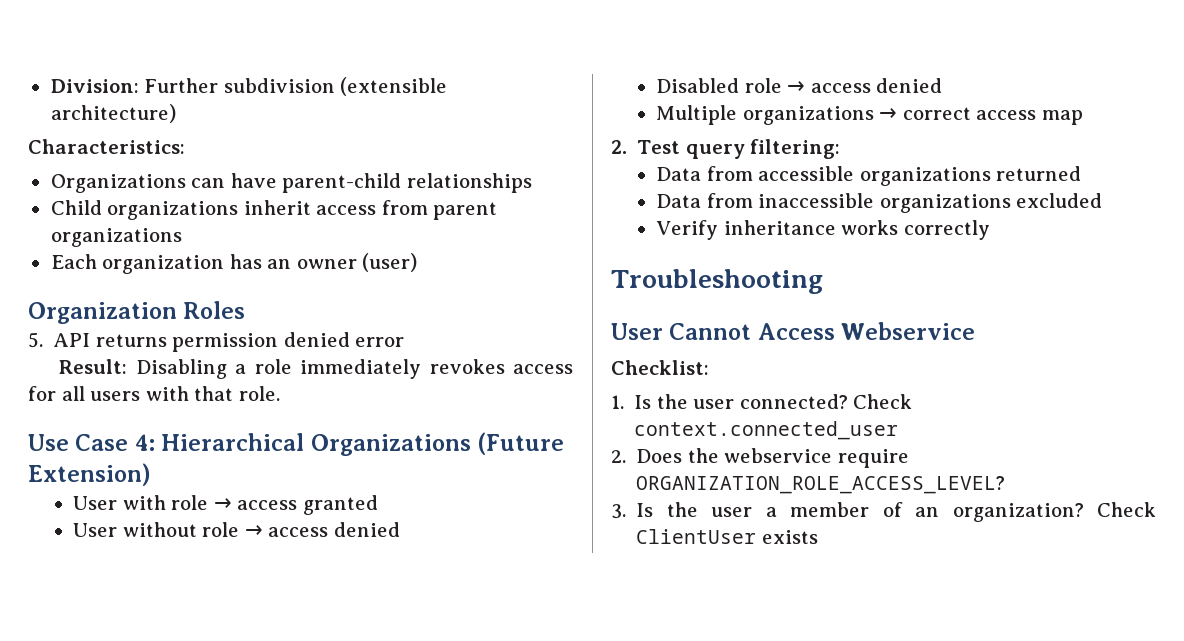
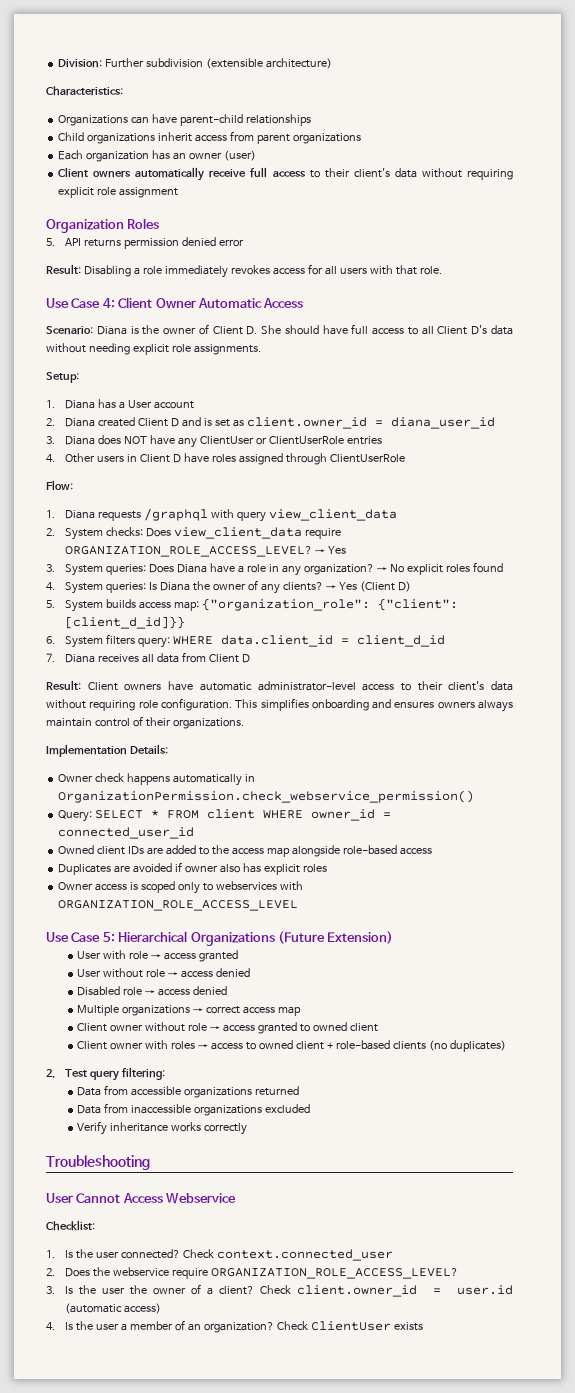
+ Client owners automatically receive full access to their client's data without requiring explicit role assignment
- Use Case 4: Hierarchical Organizations (Future Extension)
+ Use Case 4: Client Owner Automatic Access
+ Scenario: Diana is the owner of Client D. She should have full access to all Client D's data without needing explicit role assignments.
+ Setup:
+ 1. Diana has a User account
+ 2. Diana created Client D and is set as client.owner_id = diana_user_id
+ 3. Diana does NOT have any ClientUser or ClientUserRole entries
+ 4. Other users in Client D have roles assigned through ClientUserRole
+ Flow:
+ 1. Diana requests /graphql with query view_client_data
+ 2. System checks: Does view_client_data require ORGANIZATION_ROLE_ACCESS_LEVEL? → Yes
+ 3. System queries: Does Diana have a role in any organization? → No explicit roles found
+ 4. System queries: Is Diana the owner of any clients? → Yes (Client D)
+ 5. System builds access map: {"organization_role": {"client": [client_d_id]}}
+ 6. System filters query: WHERE data.client_id = client_d_id
+ 7. Diana receives all data from Client D
+ Result: Client owners have automatic administrator-level access to their client's data without requiring role configuration. This simplifies onboarding and ensures owners always maintain control of their organizations.
+ Implementation Details:
+ Owner check happens automatically in OrganizationPermission.check_webservice_permission()
+ Query: SELECT * FROM client WHERE owner_id = connected_user_id
+ Owned client IDs are added to the access map alongside role-based access
+ Duplicates are avoided if owner also has explicit roles
+ Owner access is scoped only to webservices with ORGANIZATION_ROLE_ACCESS_LEVEL
+ Use Case 5: Hierarchical Organizations (Future Extension)
+ Client owner without role → access granted to owned client
+ Client owner with roles → access to owned client + role-based clients (no duplicates)
- 3. Is the user a member of an organization?
+ 3. Is the user the owner of a client? Check client.owner_id = user.id (automatic access)
+ 4. Is the user a member of an organization?

